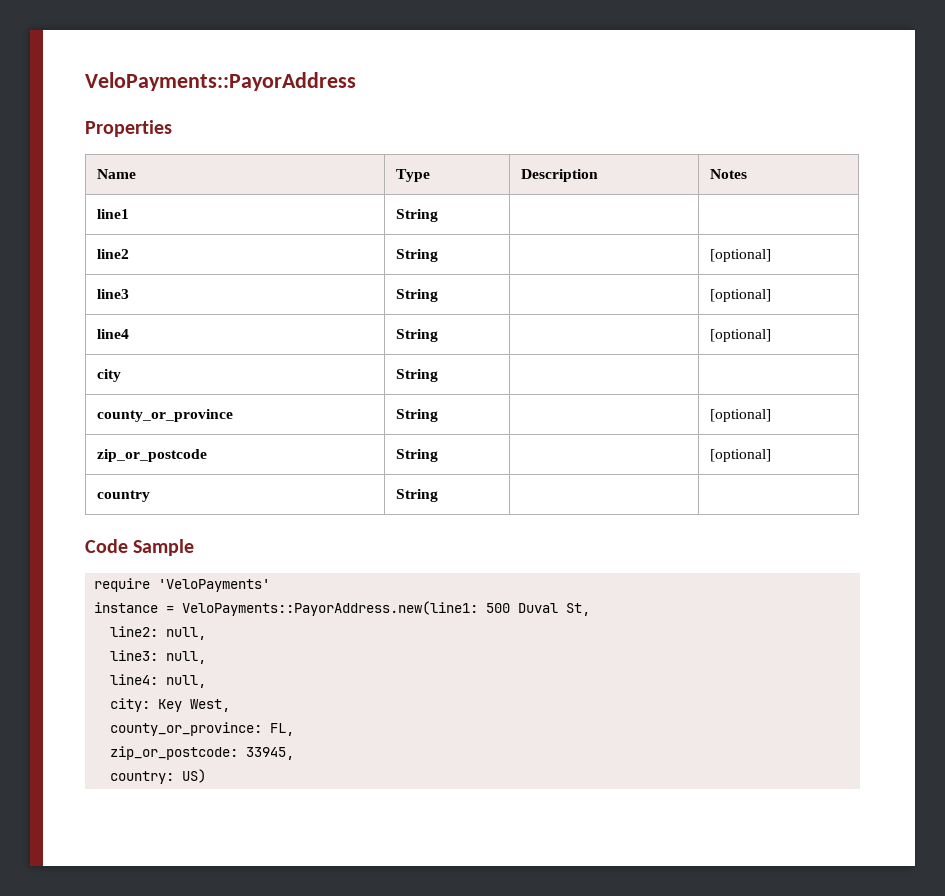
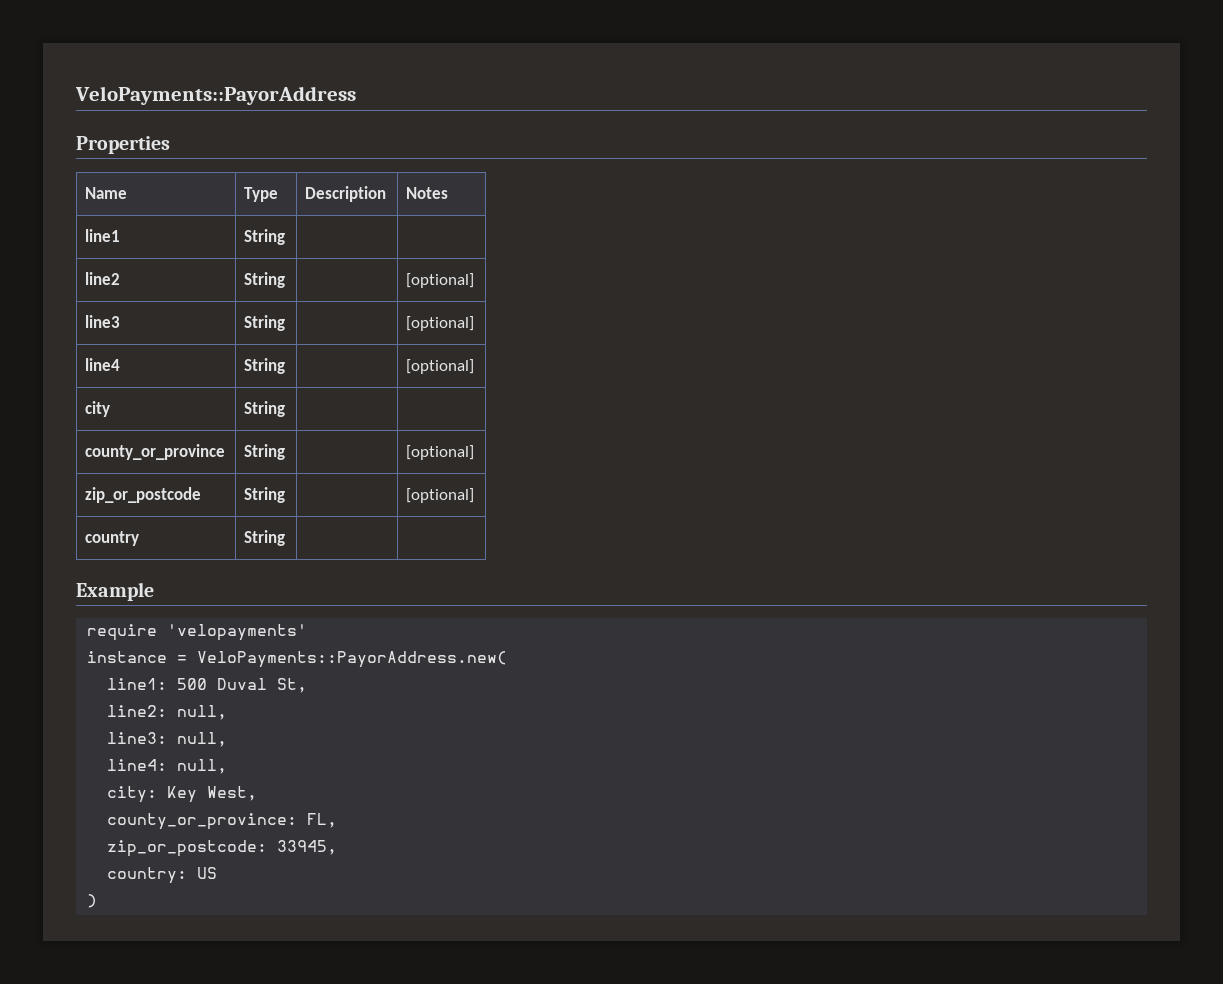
- Code Sample
+ Example
- require 'VeloPayments'
+ require 'velopayments'
- instance = VeloPayments::PayorAddress.new(line1: 500 Duval St,
+ instance = VeloPayments::PayorAddress.new(
+ line1: 500 Duval St,
- country: US)
+ country: US
+ )

